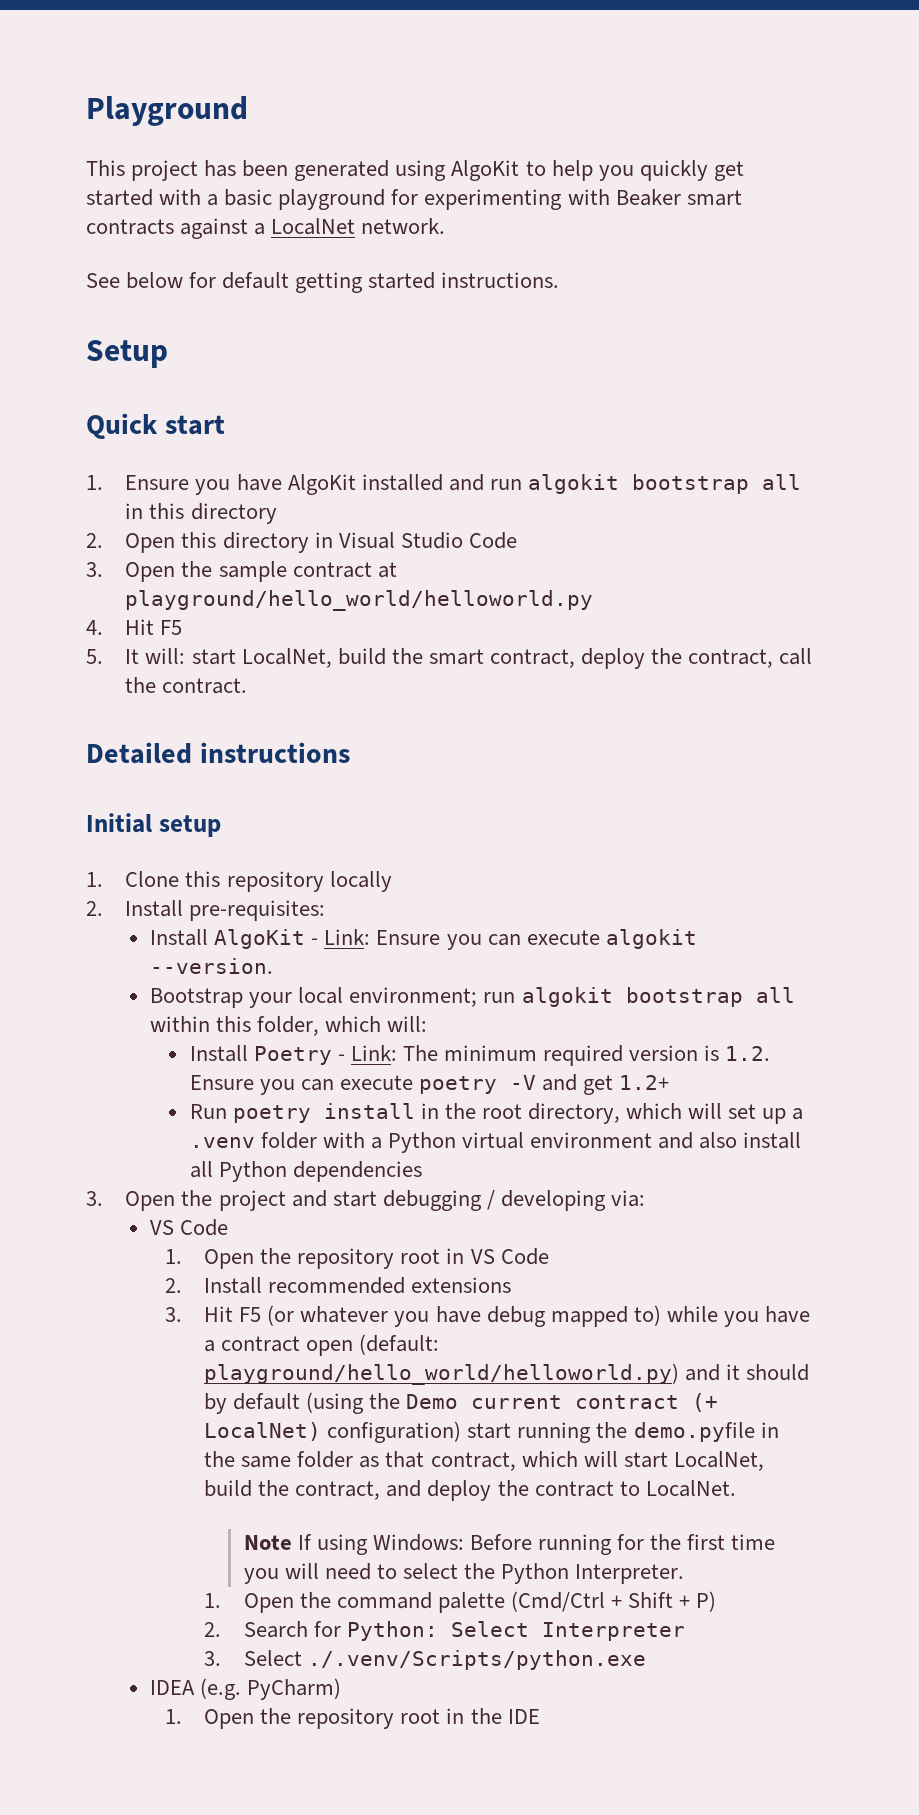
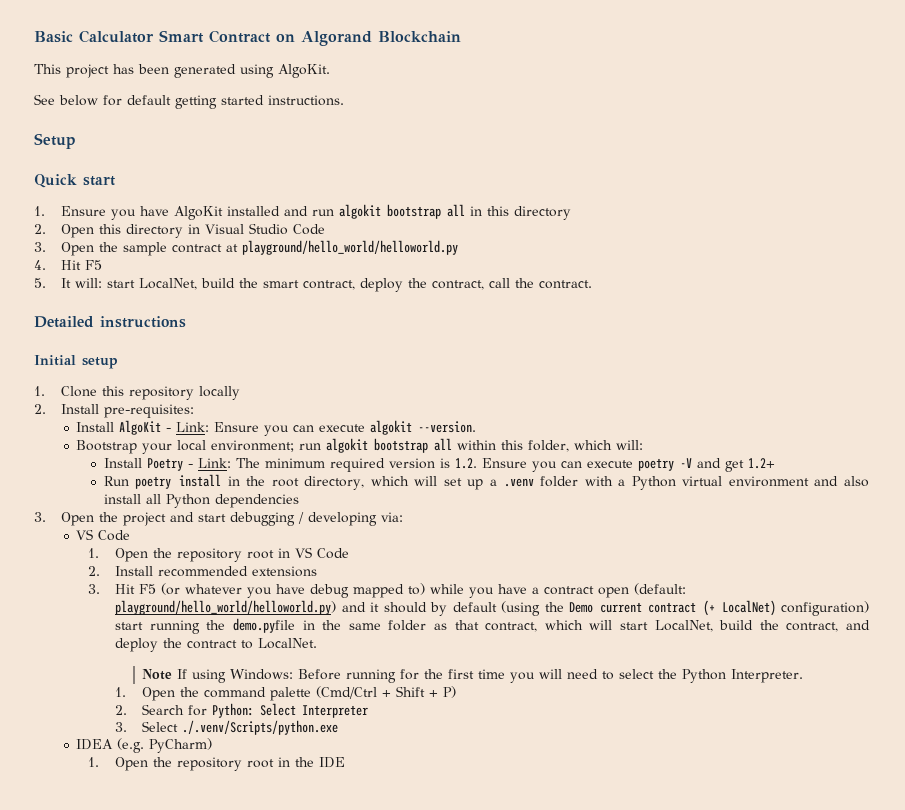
- Playground
+ Basic Calculator Smart Contract on Algorand Blockchain
- This project has been generated using AlgoKit to help you quickly get started with a basic playground for experimenting with Beaker smart contracts against a LocalNet network.
+ This project has been generated using AlgoKit.

